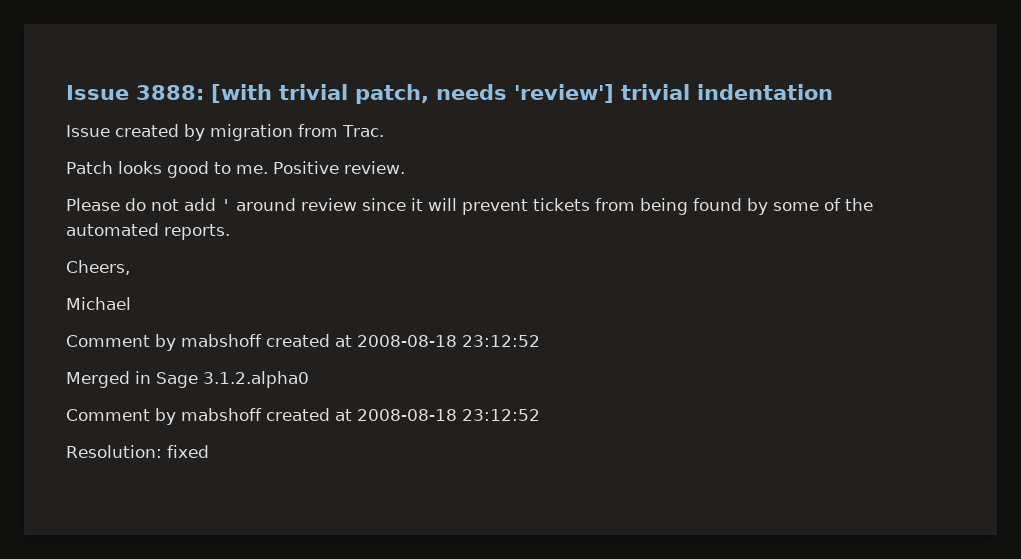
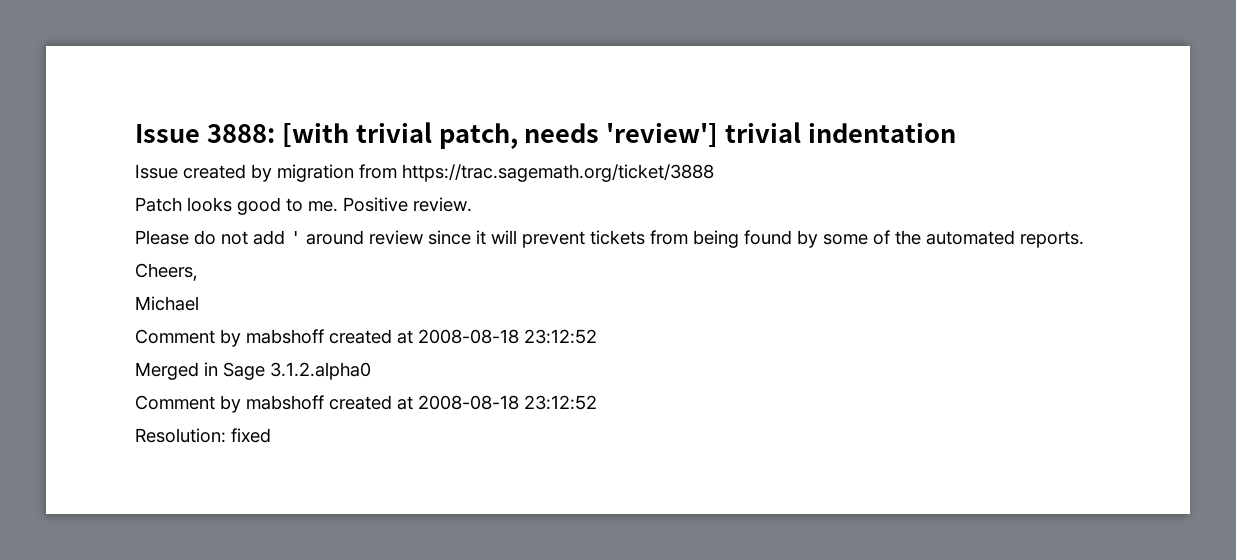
- Issue created by migration from Trac.
+ Issue created by migration from https://trac.sagemath.org/ticket/3888

